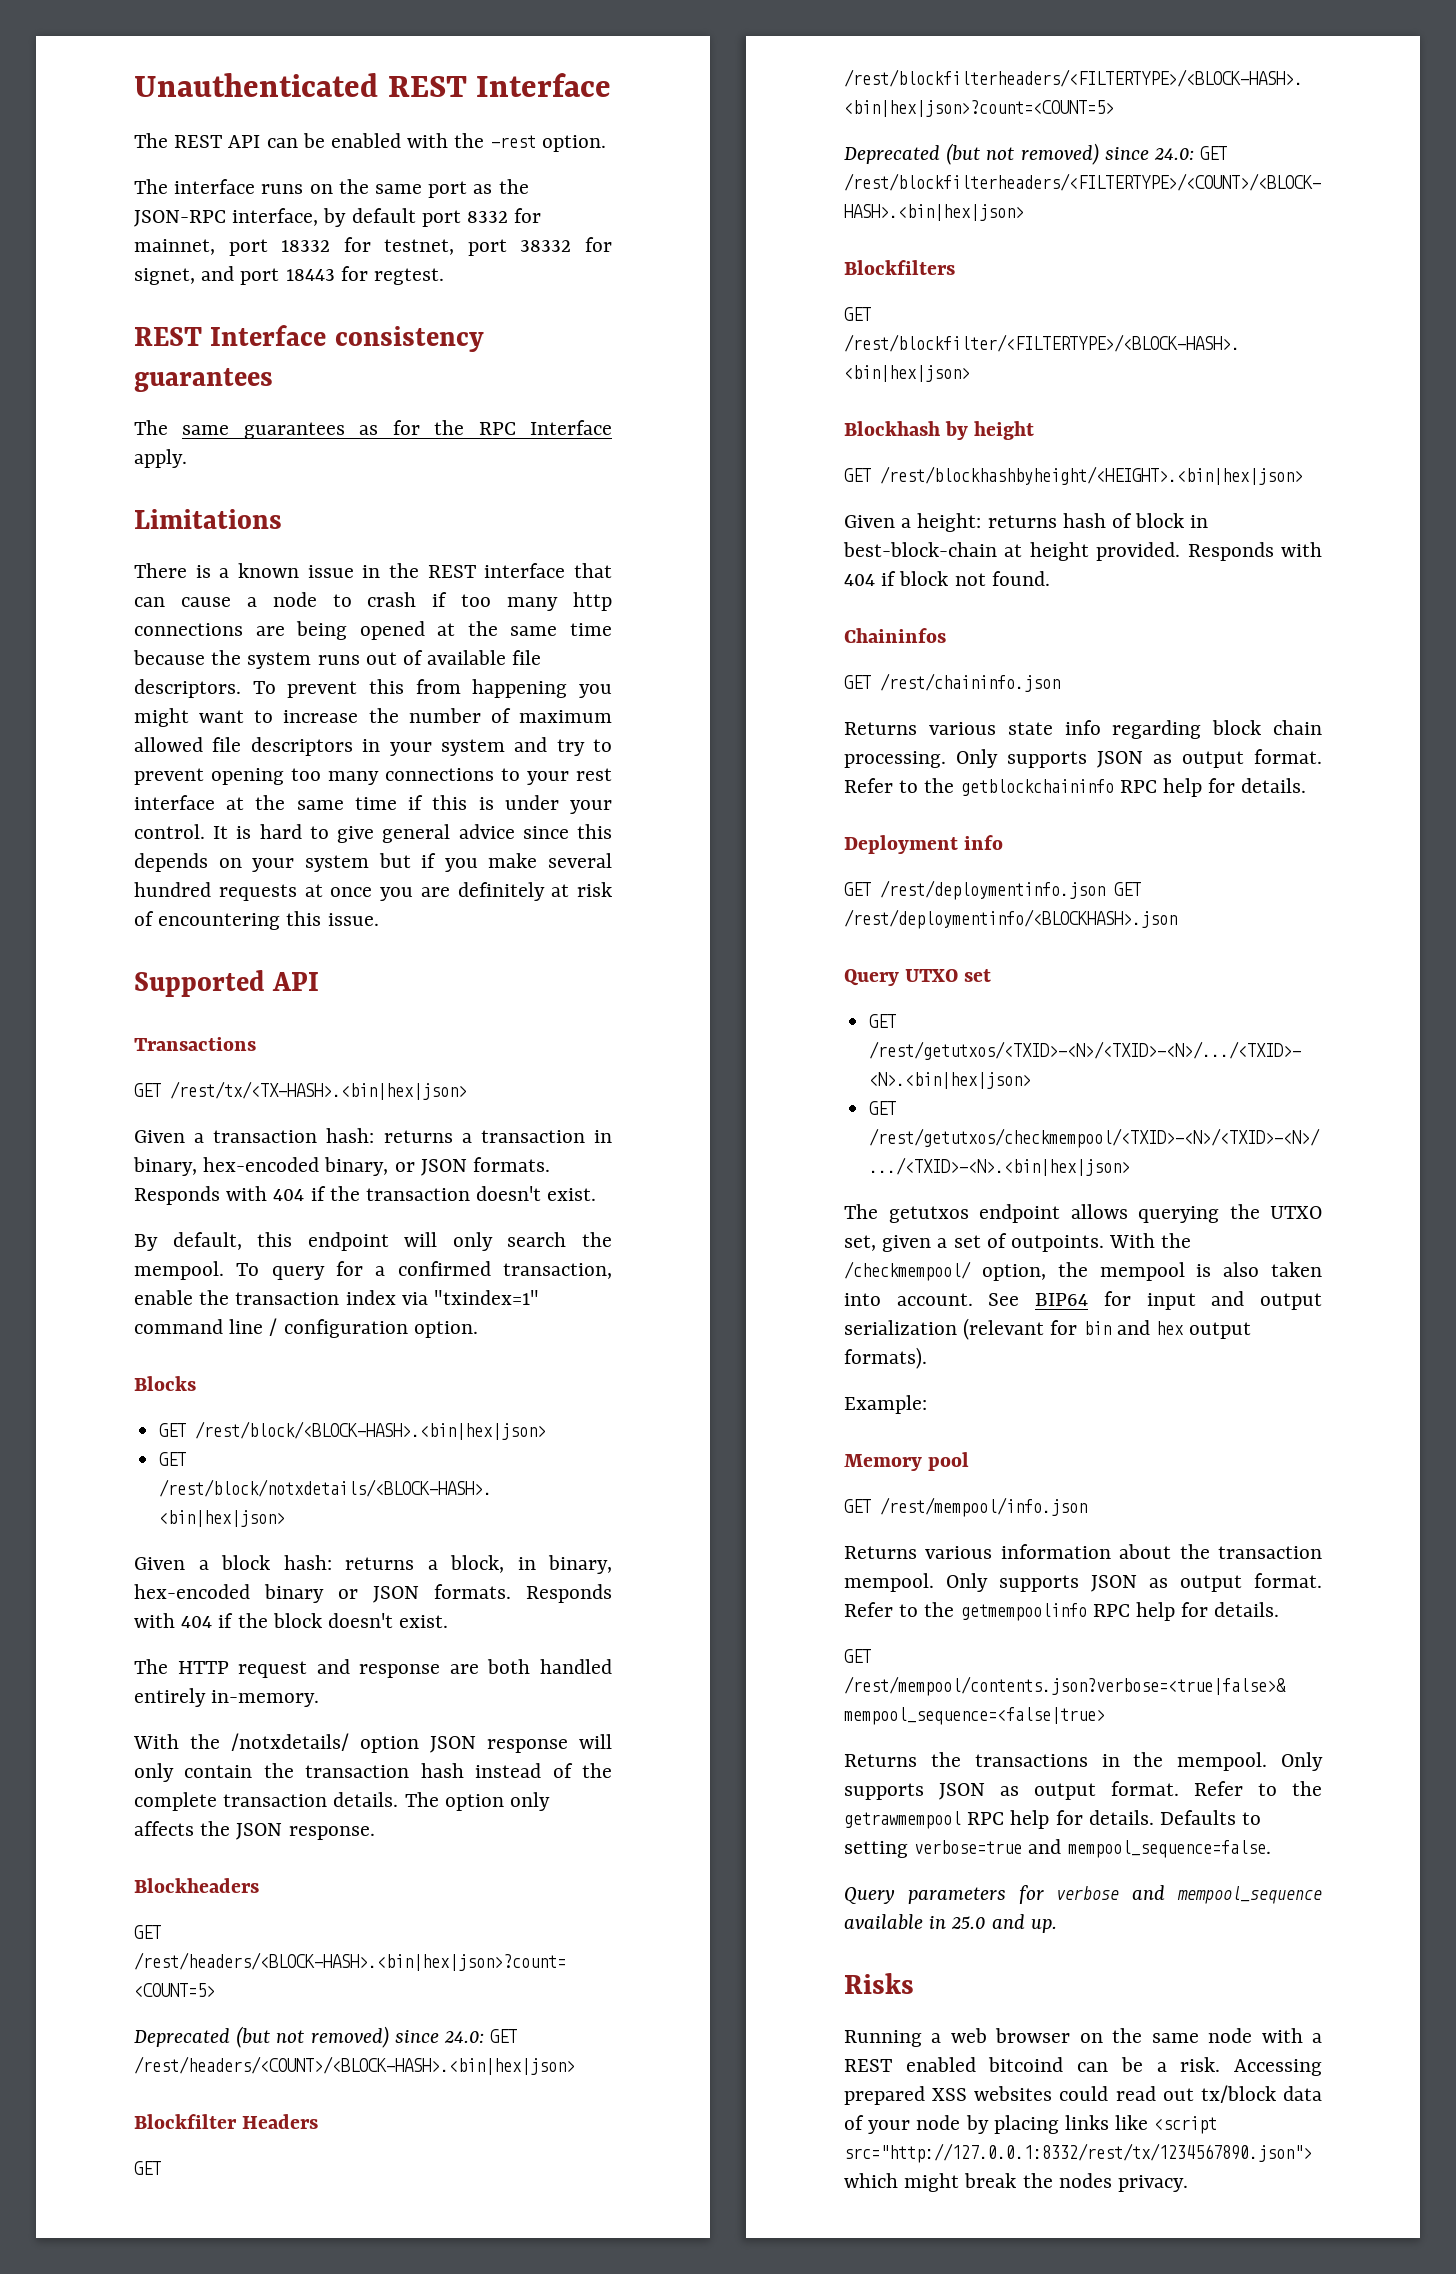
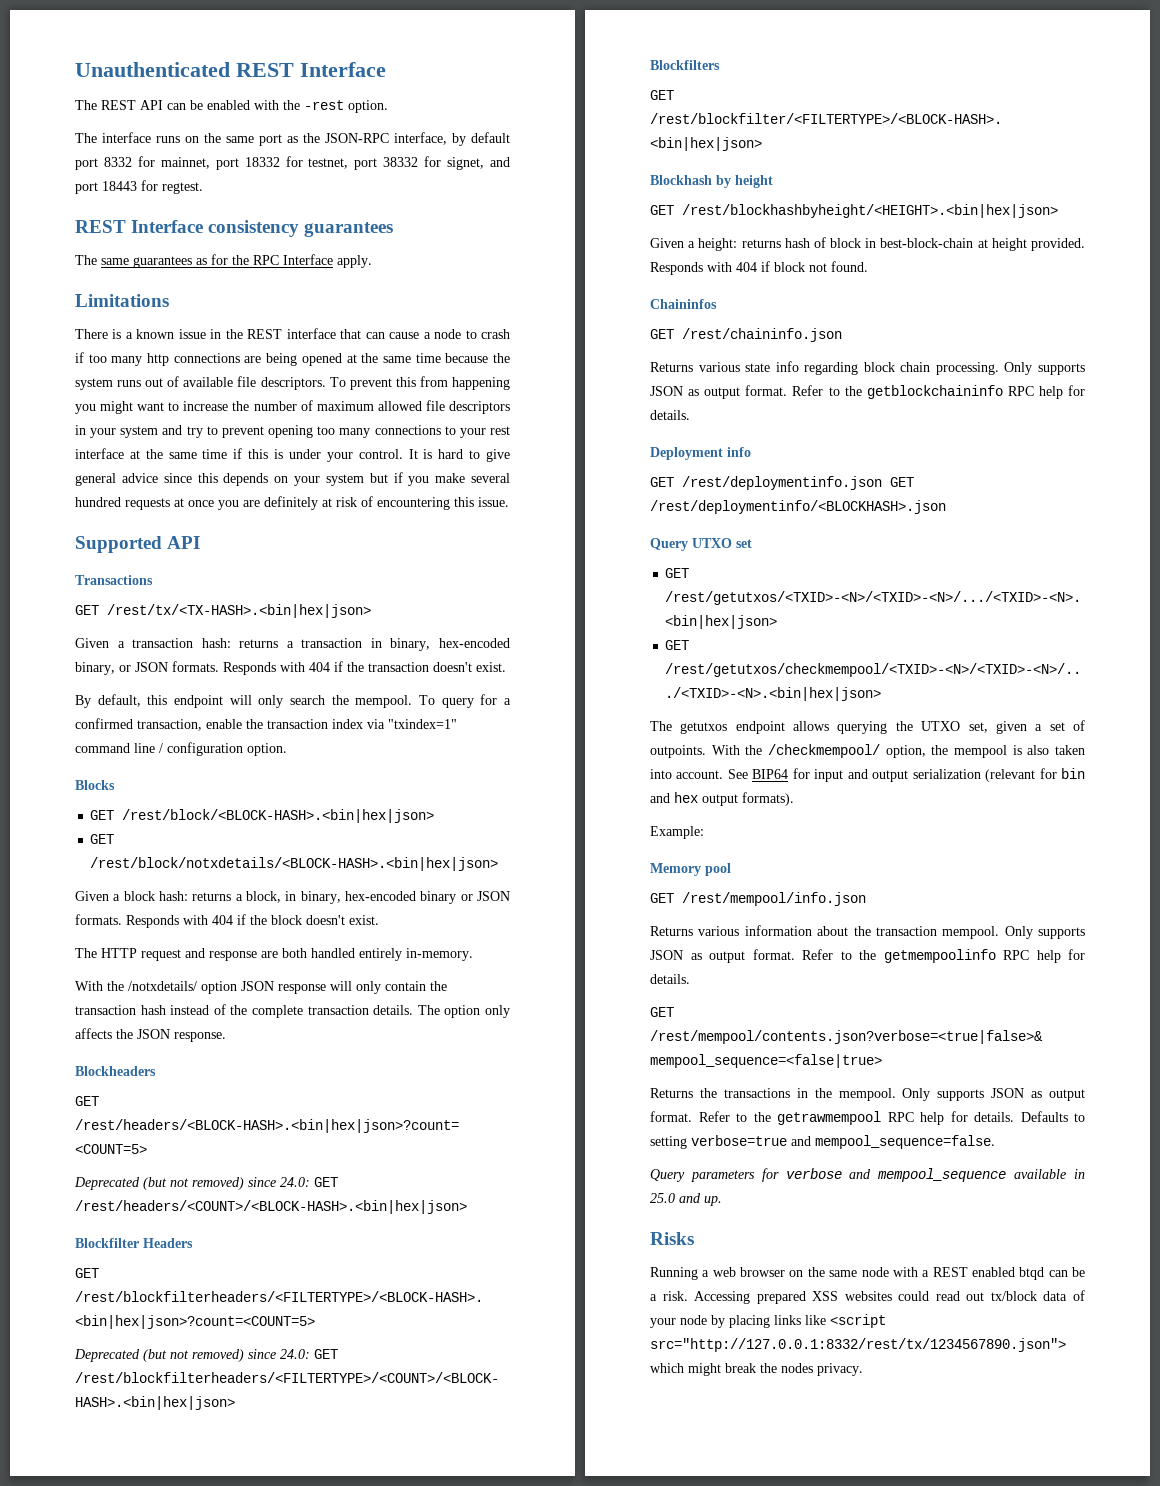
- Running a web browser on the same node with a REST enabled bitcoind can be a risk.
+ Running a web browser on the same node with a REST enabled btqd can be a risk.

